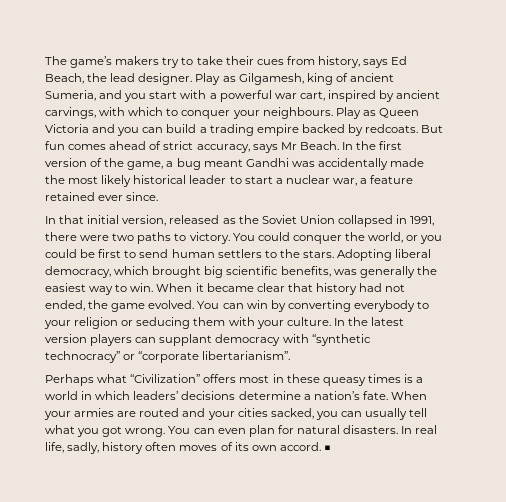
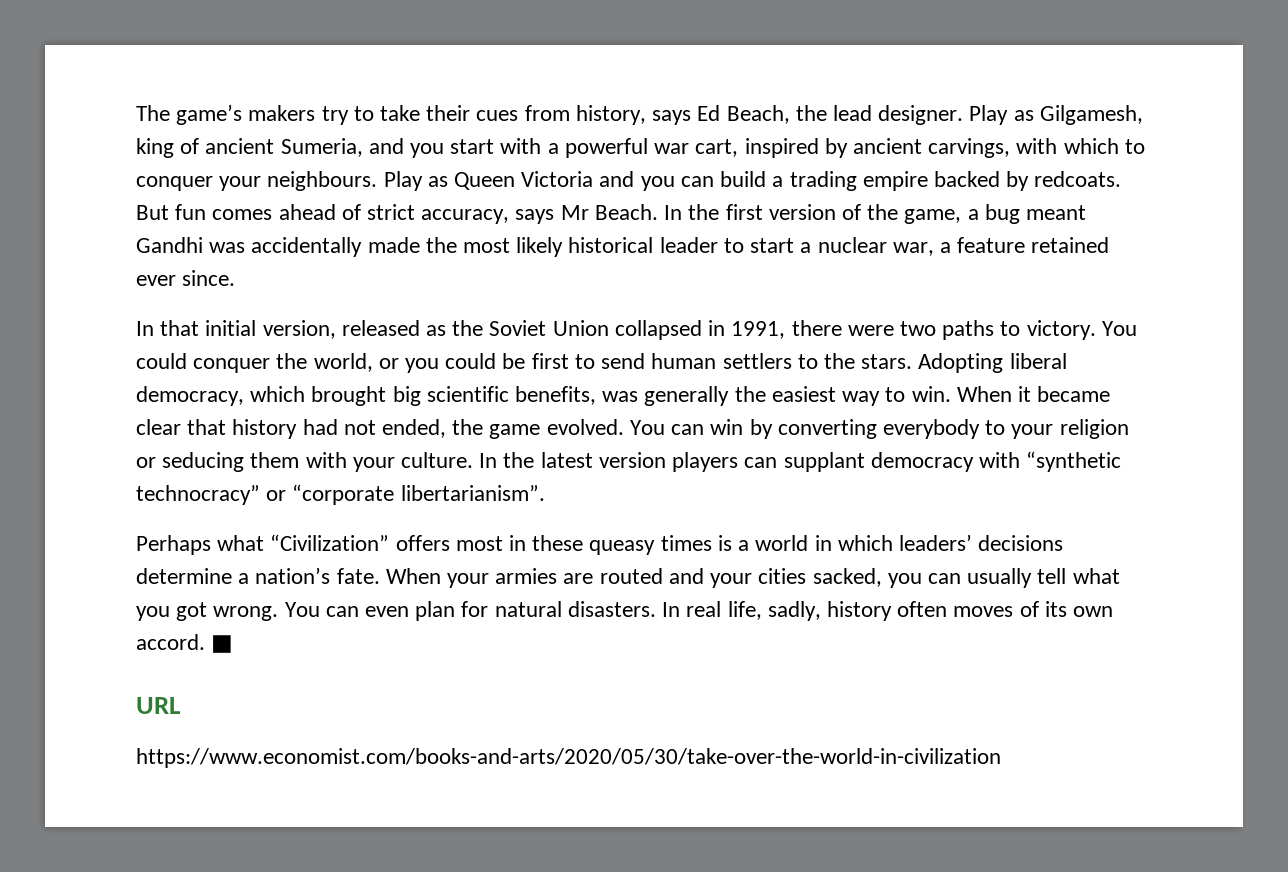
+ URL
+ https://www.economist.com/books-and-arts/2020/05/30/take-over-the-world-in-civilization

